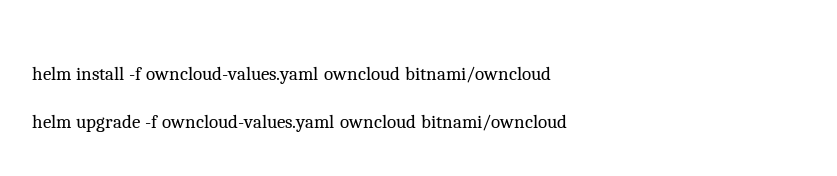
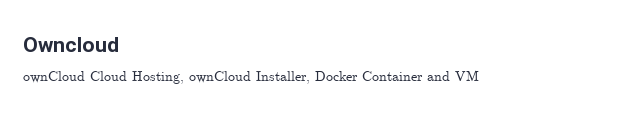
- helm install -f owncloud-values.yaml owncloud bitnami/owncloud
- helm upgrade -f owncloud-values.yaml owncloud bitnami/owncloud
+ Owncloud
+ ownCloud Cloud Hosting, ownCloud Installer, Docker Container and VM

